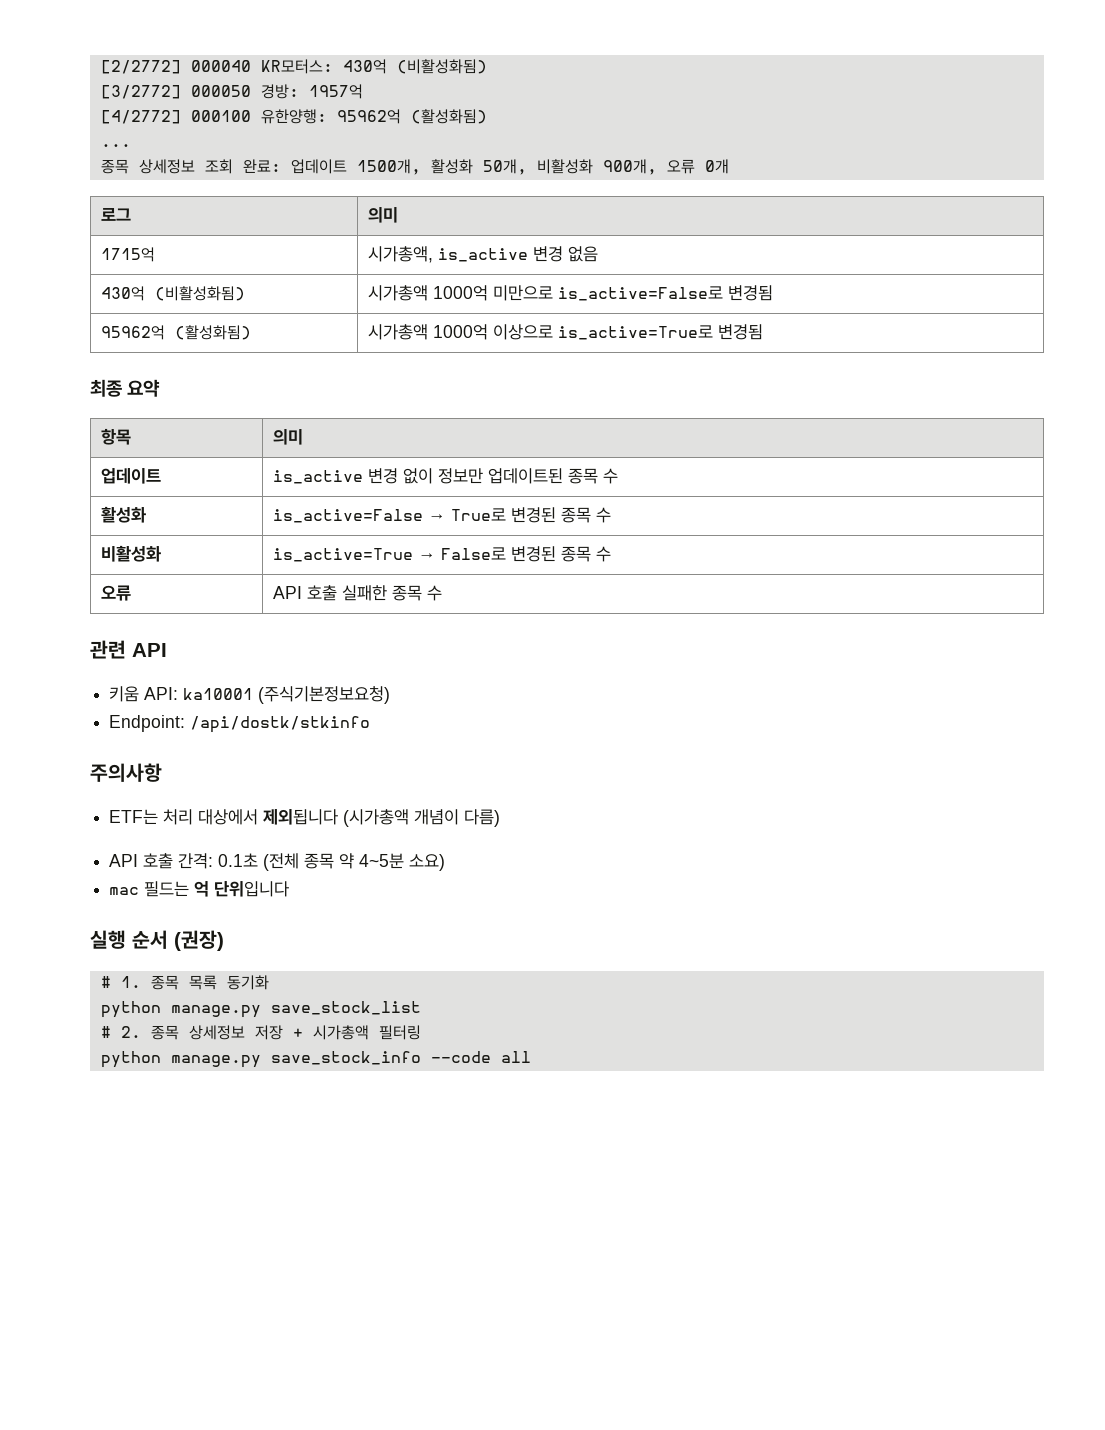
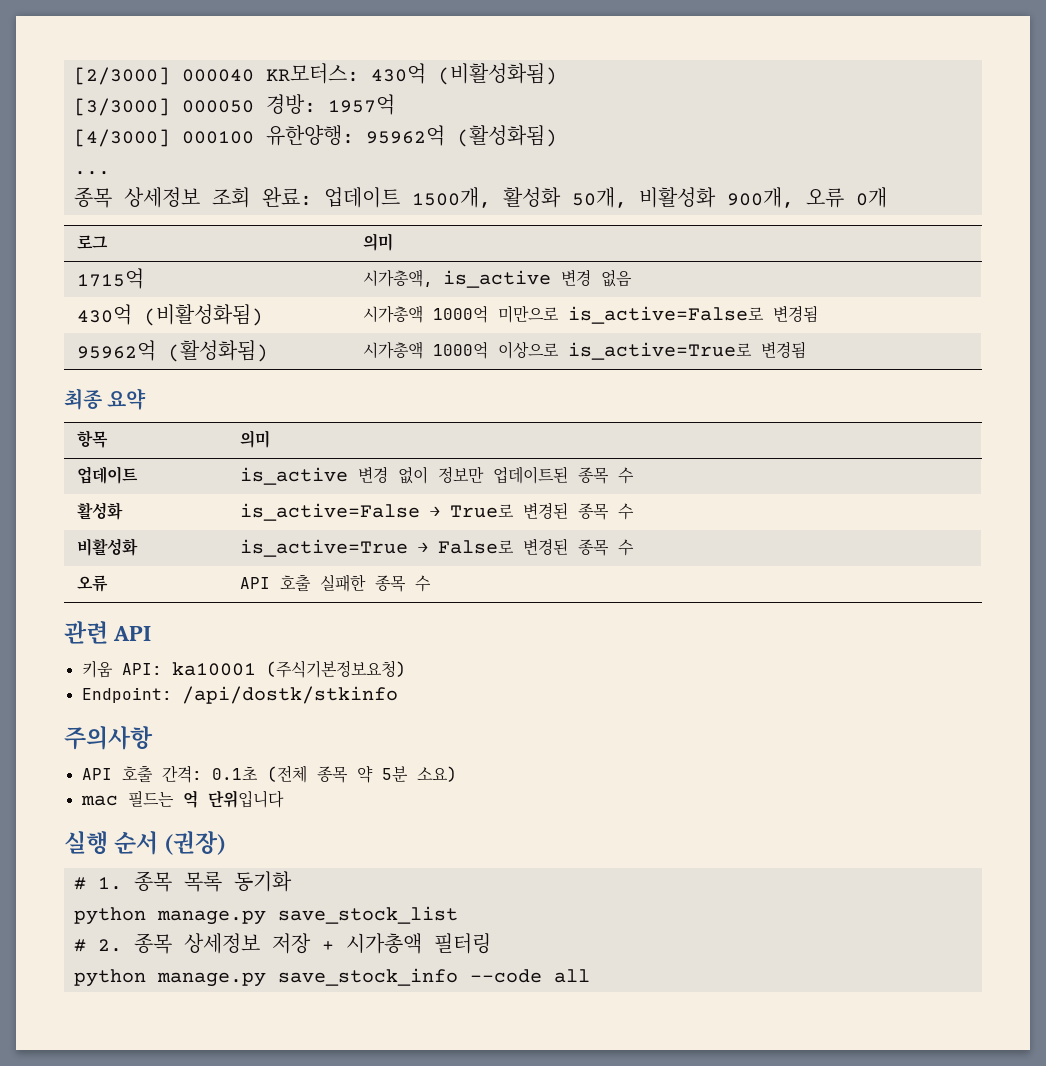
- [2/2772] 000040 KR모터스: 430억 (비활성화됨)
+ [2/3000] 000040 KR모터스: 430억 (비활성화됨)
- [3/2772] 000050 경방: 1957억
+ [3/3000] 000050 경방: 1957억
- [4/2772] 000100 유한양행: 95962억 (활성화됨)
+ [4/3000] 000100 유한양행: 95962억 (활성화됨)
- ETF는 처리 대상에서 제외됩니다 (시가총액 개념이 다름)
- API 호출 간격: 0.1초 (전체 종목 약 4~5분 소요)
+ API 호출 간격: 0.1초 (전체 종목 약 5분 소요)

